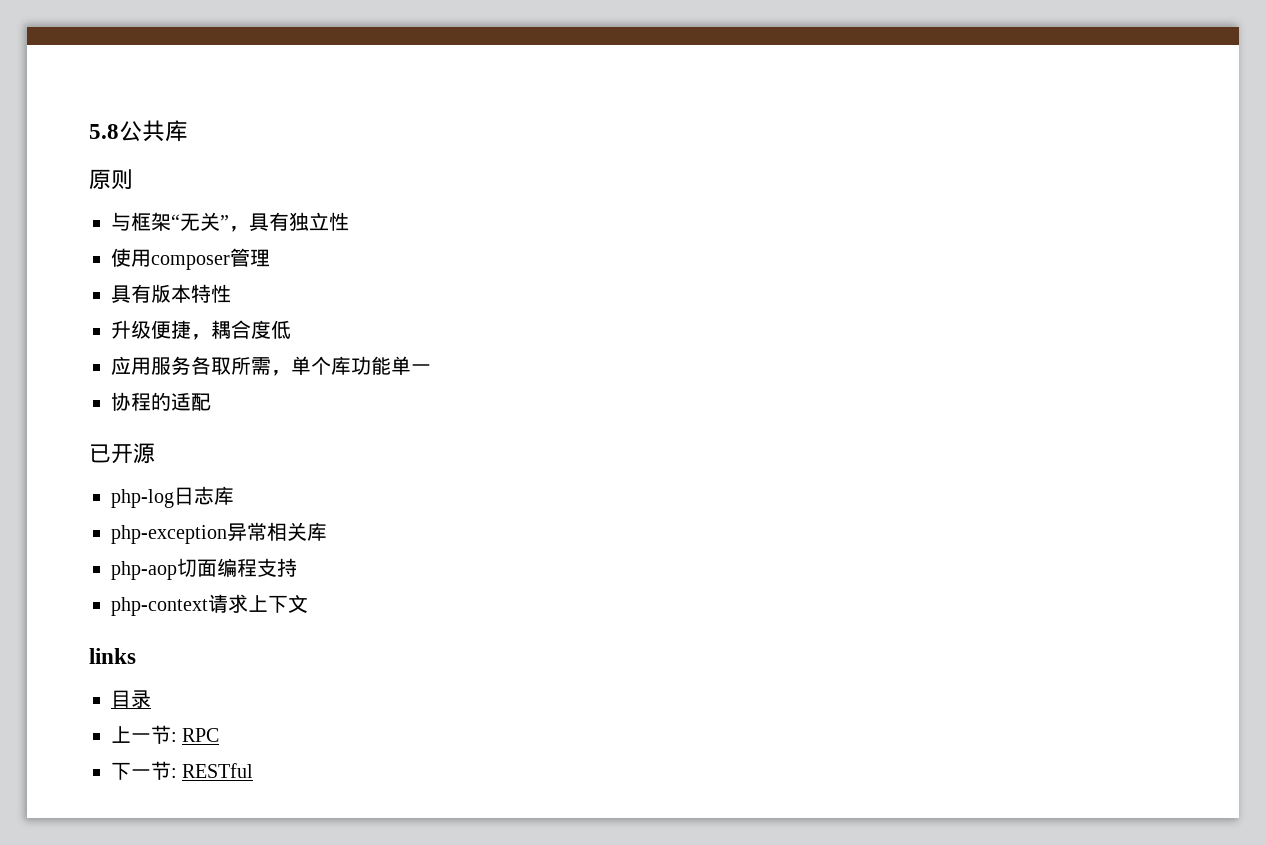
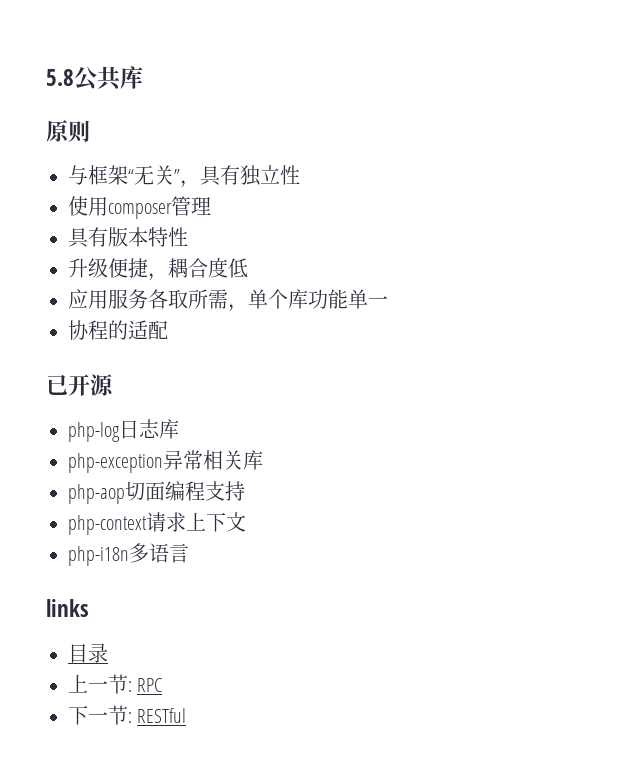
+ php-i18n多语言

